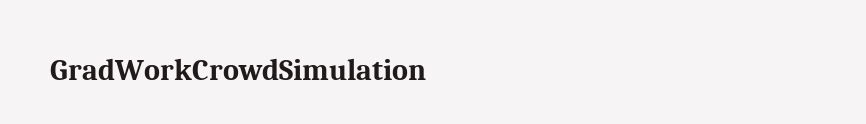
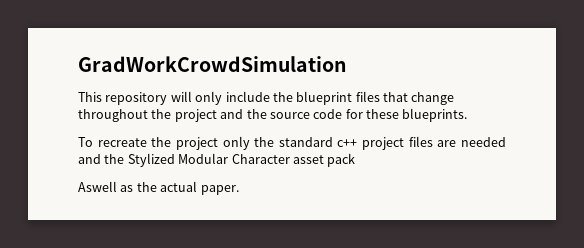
+ This repository will only include the blueprint files that change throughout the project and the source code for these blueprints.
+ To recreate the project only the standard c++ project files are needed and the Stylized Modular Character asset pack
+ Aswell as the actual paper.

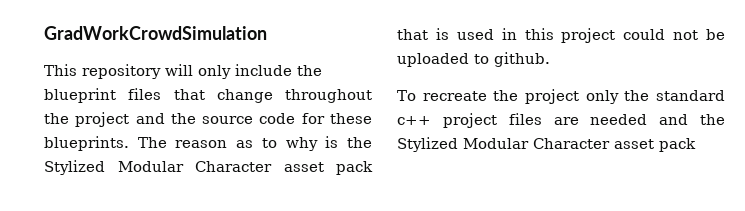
+ The reason as to why is the Stylized Modular Character asset pack that is used in this project could not be uploaded to github.
- Aswell as the actual paper.

